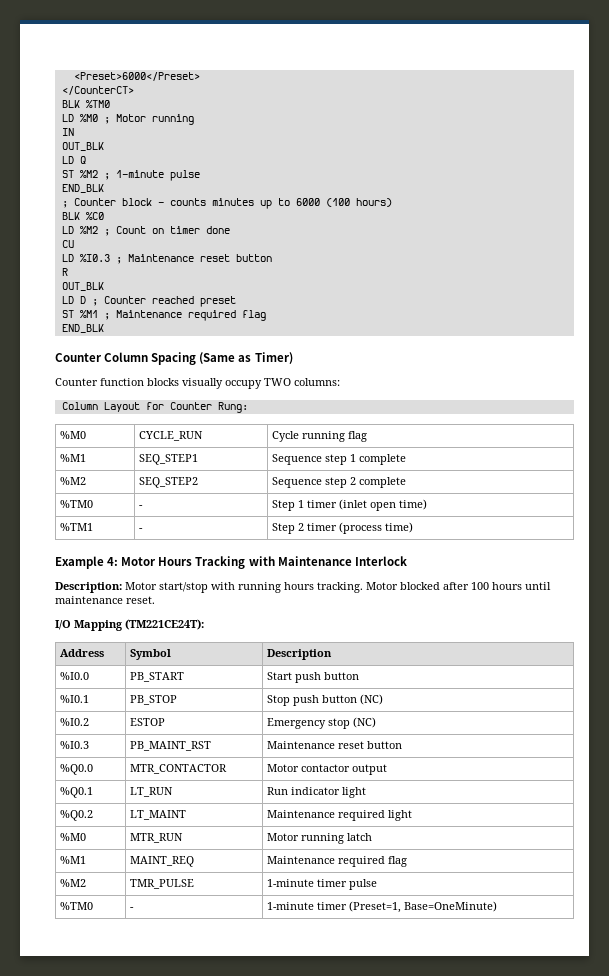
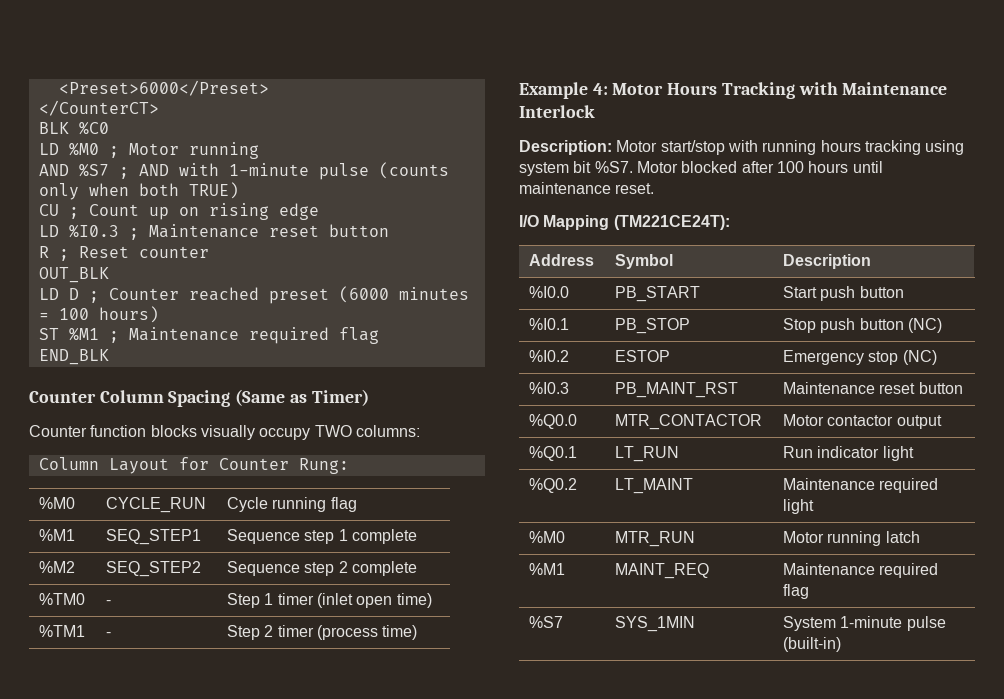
- BLK %TM0
+ BLK %C0
- IN
- OUT_BLK
- LD Q
- ST %M2 ; 1-minute pulse
- END_BLK
- ; Counter block - counts minutes up to 6000 (100 hours)
- BLK %C0
- LD %M2 ; Count on timer done
- CU
+ AND %S7 ; AND with 1-minute pulse (counts only when both TRUE)
+ CU ; Count up on rising edge
- R
+ R ; Reset counter
- LD D ; Counter reached preset
+ LD D ; Counter reached preset (6000 minutes = 100 hours)
- Description: Motor start/stop with running hours tracking.
+ Description: Motor start/stop with running hours tracking using system bit %S7.
- %M2 | TMR_PULSE | 1-minute timer pulse
- %TM0 | - | 1-minute timer (Preset=1, Base=OneMinute)
+ %S7 | SYS_1MIN | System 1-minute pulse (built-in)

